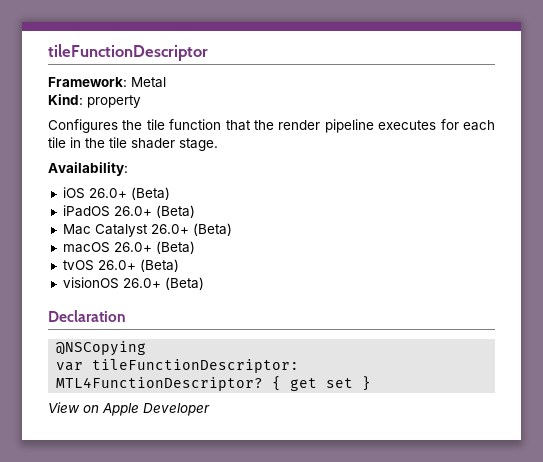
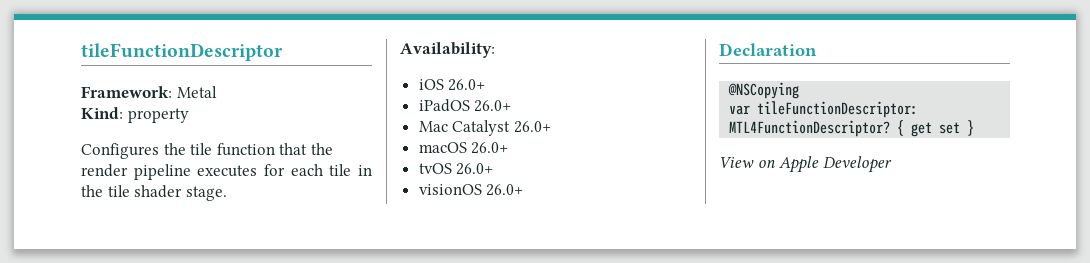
- iOS 26.0+ (Beta)
+ iOS 26.0+
- iPadOS 26.0+ (Beta)
+ iPadOS 26.0+
- Mac Catalyst 26.0+ (Beta)
+ Mac Catalyst 26.0+
- macOS 26.0+ (Beta)
+ macOS 26.0+
- tvOS 26.0+ (Beta)
+ tvOS 26.0+
- visionOS 26.0+ (Beta)
+ visionOS 26.0+

